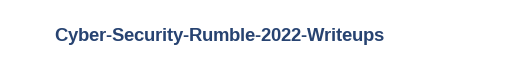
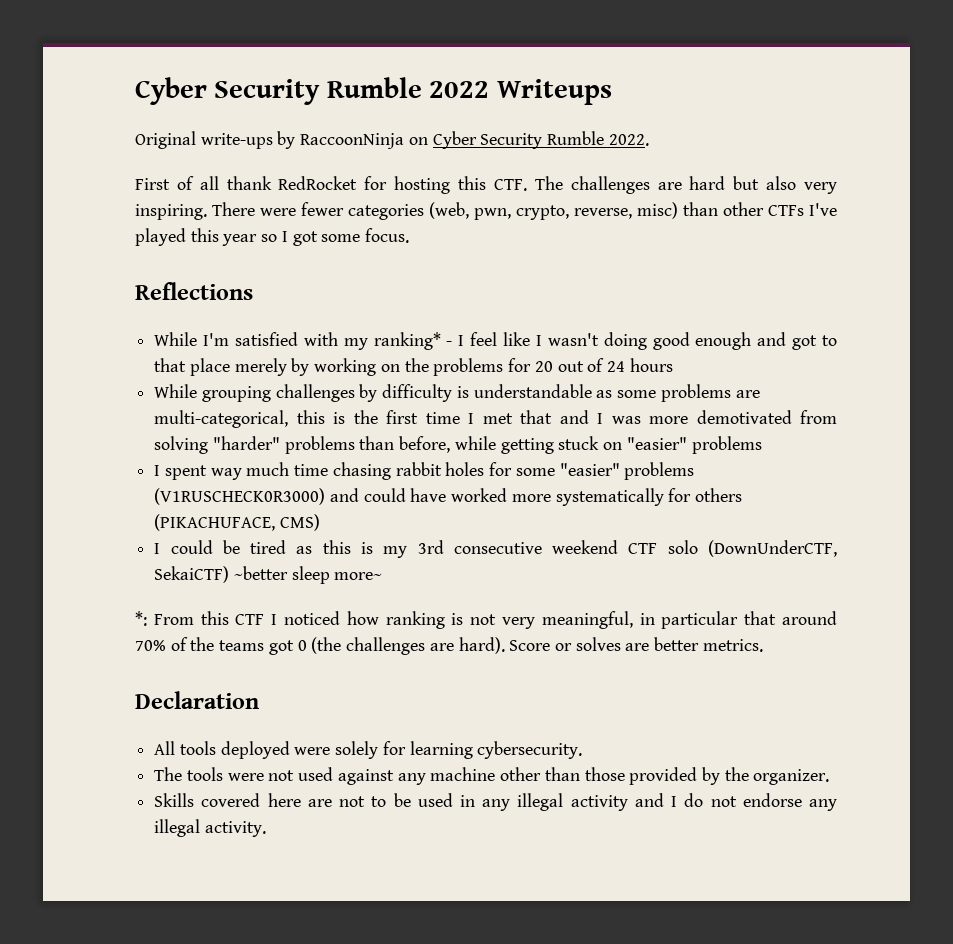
- Cyber-Security-Rumble-2022-Writeups
+ Cyber Security Rumble 2022 Writeups
+ Original write-ups by RaccoonNinja on Cyber Security Rumble 2022.
+ First of all thank RedRocket for hosting this CTF. The challenges are hard but also very inspiring. There were fewer categories (web, pwn, crypto, reverse, misc) than other CTFs I've played this year so I got some focus.
+ Reflections
+ While I'm satisfied with my ranking* - I feel like I wasn't doing good enough and got to that place merely by working on the problems for 20 out of 24 hours
+ While grouping challenges by difficulty is understandable as some problems are multi-categorical, this is the first time I met that and I was more demotivated from solving "harder" problems than before, while getting stuck on "easier" problems
+ I spent way much time chasing rabbit holes for some "easier" problems (V1RUSCHECK0R3000) and could have worked more systematically for others (PIKACHUFACE, CMS)
+ I could be tired as this is my 3rd consecutive weekend CTF solo (DownUnderCTF, SekaiCTF) ~better sleep more~
+ *: From this CTF I noticed how ranking is not very meaningful, in particular that around 70% of the teams got 0 (the challenges are hard). Score or solves are better metrics.
+ Declaration
+ All tools deployed were solely for learning cybersecurity.
+ The tools were not used against any machine other than those provided by the organizer.
+ Skills covered here are not to be used in any illegal activity and I do not endorse any illegal activity.

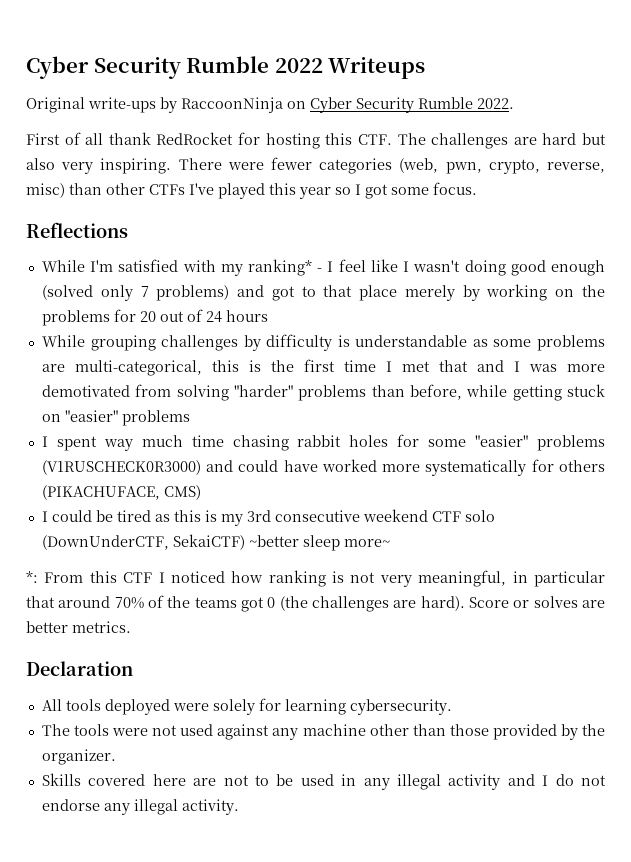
- While I'm satisfied with my ranking* - I feel like I wasn't doing good enough and got to that place merely by working on the problems for 20 out of 24 hours
+ While I'm satisfied with my ranking* - I feel like I wasn't doing good enough (solved only 7 problems) and got to that place merely by working on the problems for 20 out of 24 hours

